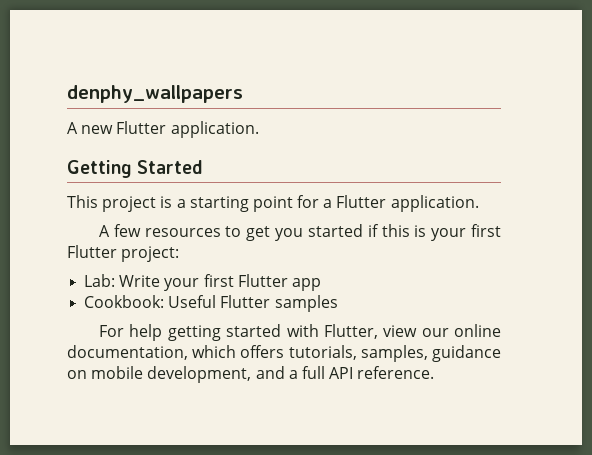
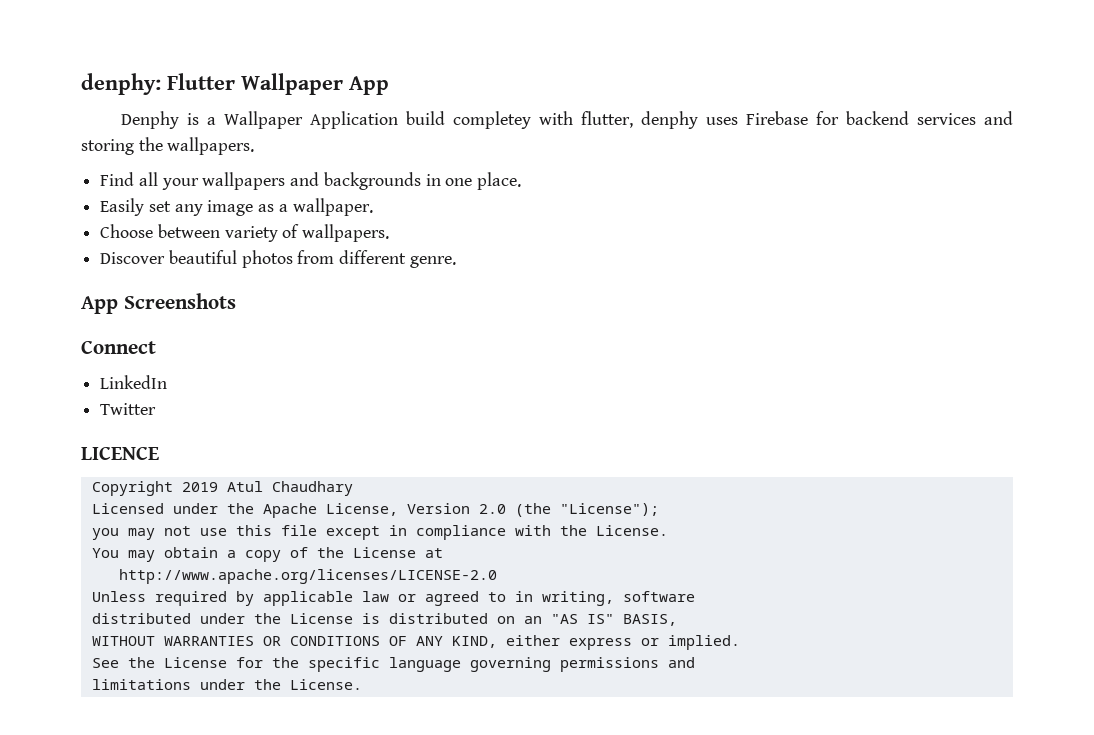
- denphy_wallpapers
- A new Flutter application.
- Getting Started
- This project is a starting point for a Flutter application.
- A few resources to get you started if this is your first Flutter project:
- Lab: Write your first Flutter app
- Cookbook: Useful Flutter samples
- For help getting started with Flutter, view our online documentation, which offers tutorials, samples, guidance on mobile development, and a full API reference.
+ denphy: Flutter Wallpaper App
+ Denphy is a Wallpaper Application build completey with flutter, denphy uses Firebase for backend services and storing the wallpapers.
+ Find all your wallpapers and backgrounds in one place.
+ Easily set any image as a wallpaper.
+ Choose between variety of wallpapers.
+ Discover beautiful photos from different genre.
+ App Screenshots
+ Connect
+ LinkedIn
+ Twitter
+ LICENCE
+ Copyright 2019 Atul Chaudhary
+ Licensed under the Apache License, Version 2.0 (the "License");
+ you may not use this file except in compliance with the License.
+ You may obtain a copy of the License at
+ http://www.apache.org/licenses/LICENSE-2.0
+ Unless required by applicable law or agreed to in writing, software
+ distributed under the License is distributed on an "AS IS" BASIS,
+ WITHOUT WARRANTIES OR CONDITIONS OF ANY KIND, either express or implied.
+ See the License for the specific language governing permissions and
+ limitations under the License.

